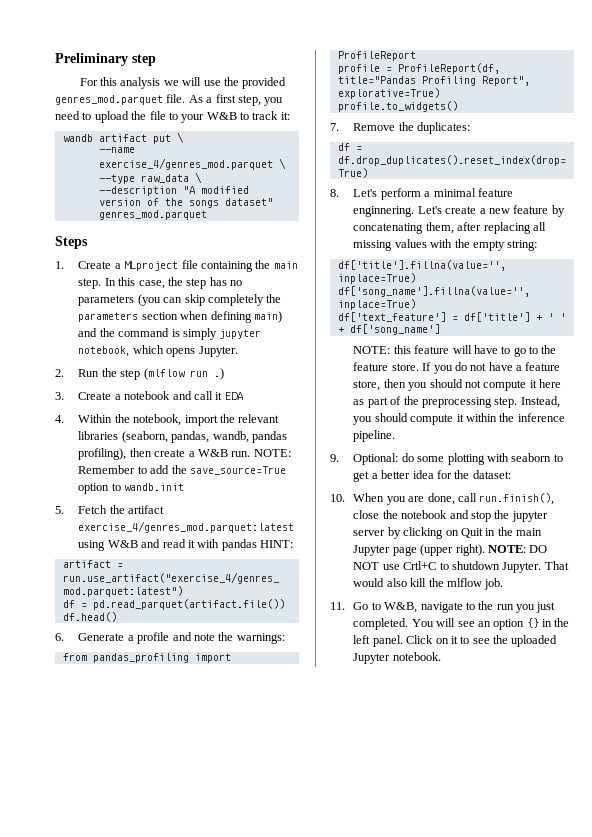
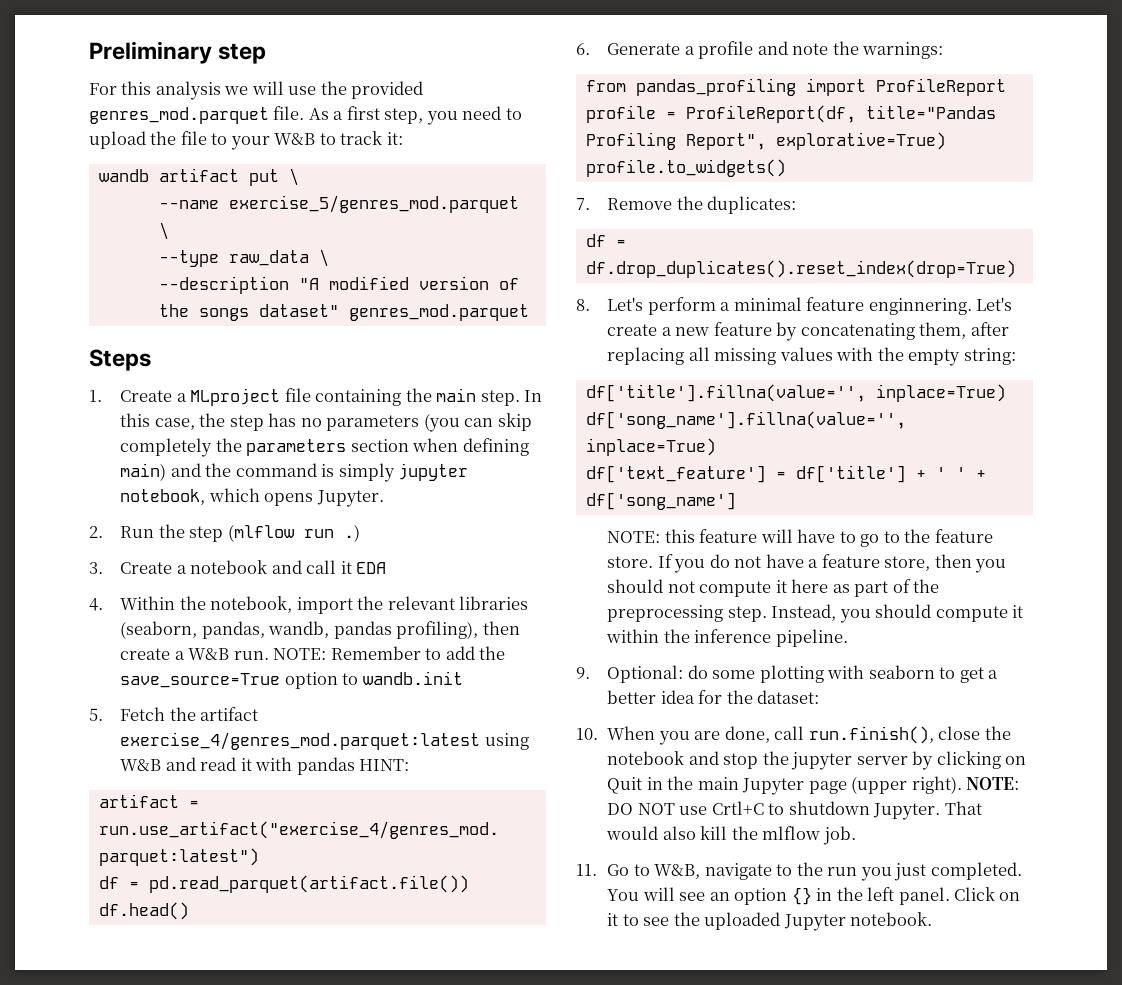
- --name exercise_4/genres_mod.parquet \
+ --name exercise_5/genres_mod.parquet \

